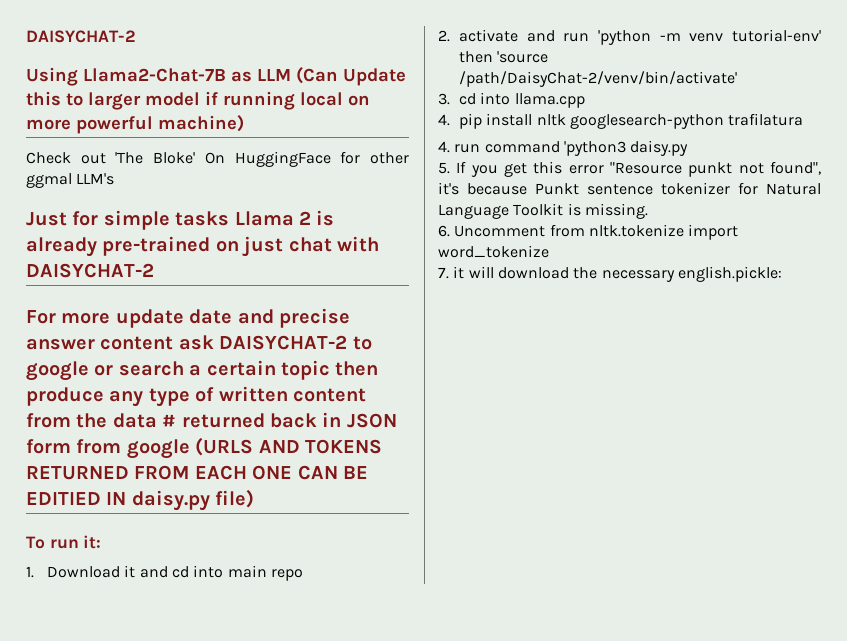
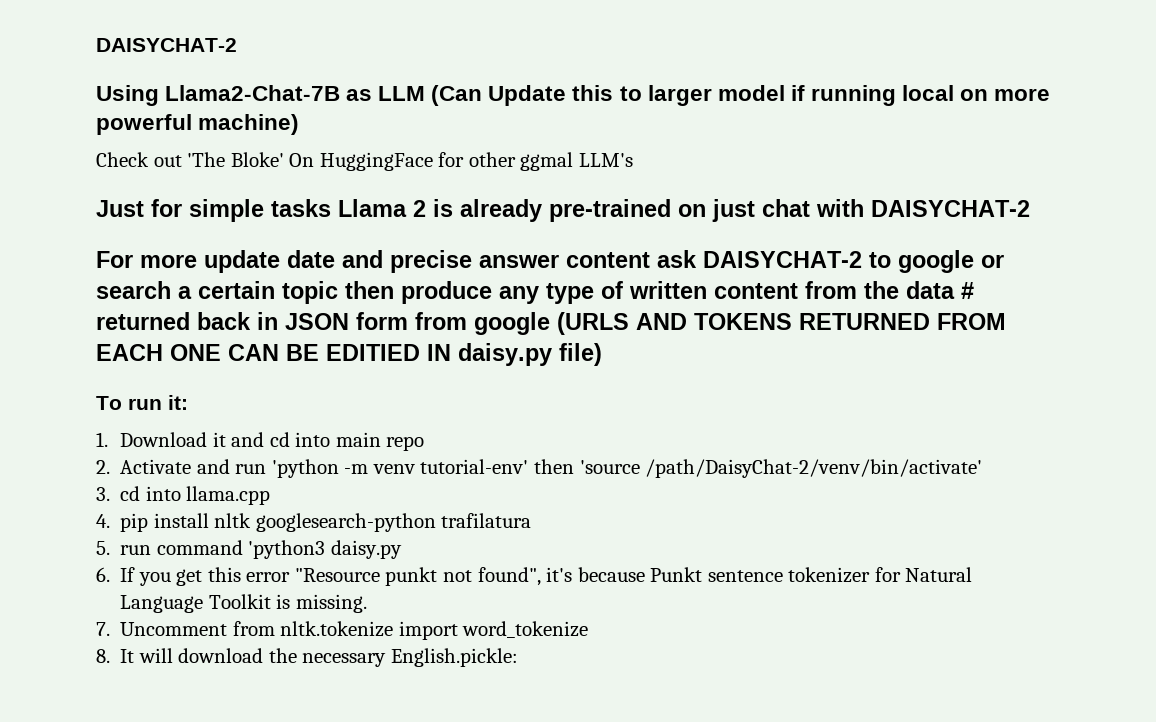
- 2. activate and run 'python -m venv tutorial-env' then 'source /path/DaisyChat-2/venv/bin/activate'
+ 2. Activate and run 'python -m venv tutorial-env' then 'source /path/DaisyChat-2/venv/bin/activate'
- 4. run command 'python3 daisy.py
+ 5. run command 'python3 daisy.py
- 5. If you get this error "Resource punkt not found", it's because Punkt sentence tokenizer for Natural Language Toolkit is missing.
+ 6. If you get this error "Resource punkt not found", it's because Punkt sentence tokenizer for Natural Language Toolkit is missing.
- 6. Uncomment from nltk.tokenize import word_tokenize
+ 7. Uncomment from nltk.tokenize import word_tokenize
- 7. it will download the necessary english.pickle:
+ 8. It will download the necessary English.pickle:

